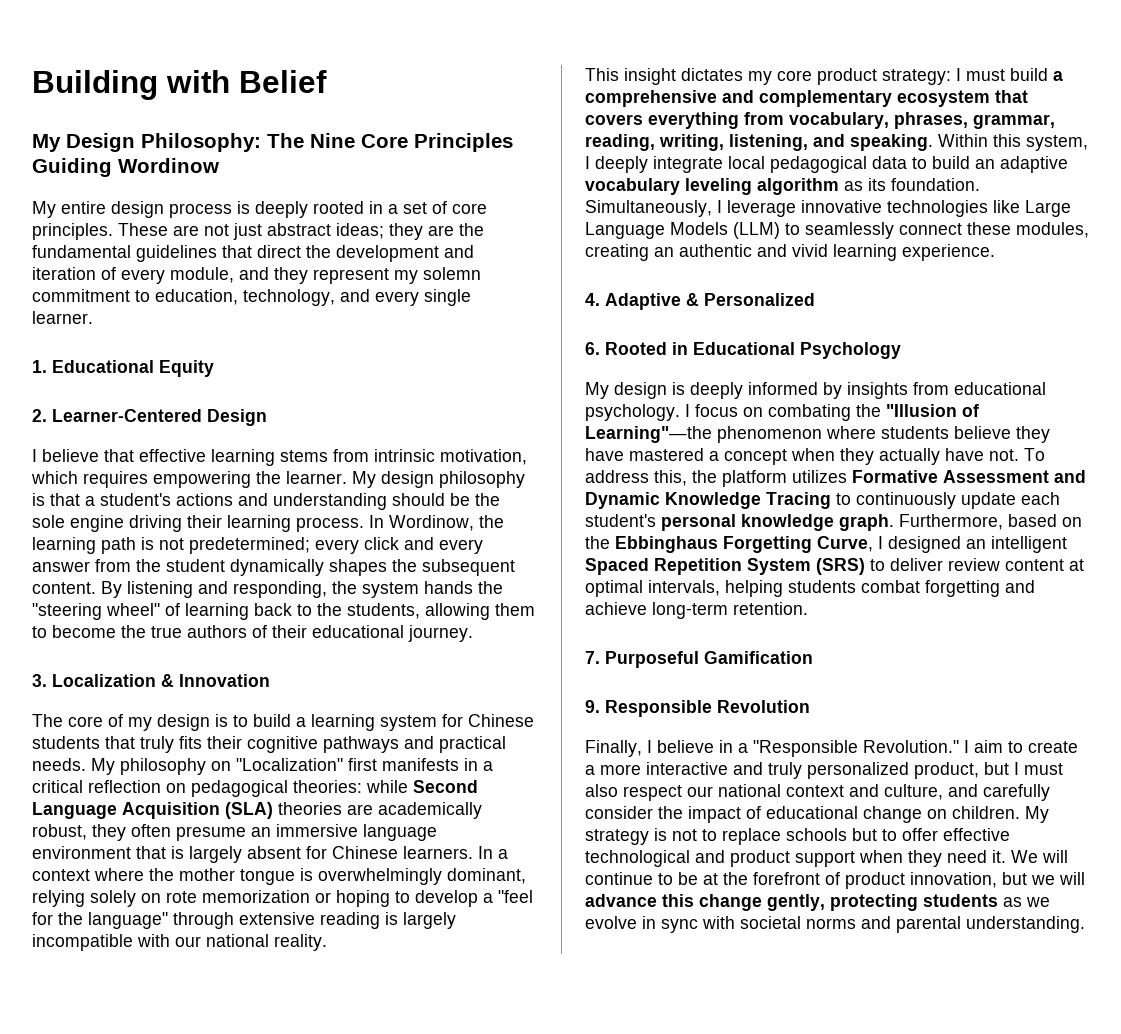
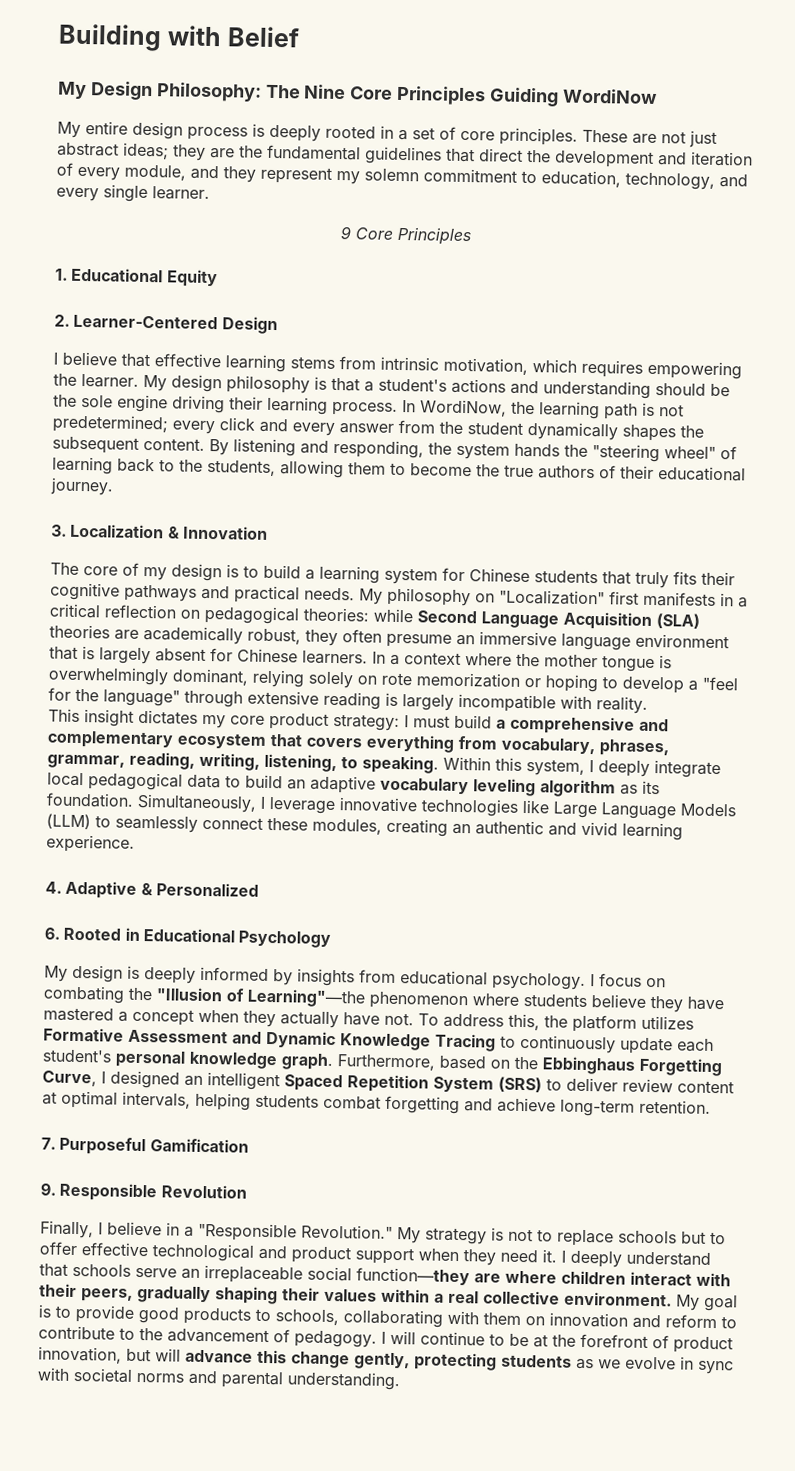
- My Design Philosophy: The Nine Core Principles Guiding Wordinow
+ My Design Philosophy: The Nine Core Principles Guiding WordiNow
+ 9 Core Principles
- In Wordinow, the learning path is not predetermined; every click and every answer from the student dynamically shapes the subsequent content.
+ In WordiNow, the learning path is not predetermined; every click and every answer from the student dynamically shapes the subsequent content.
- In a context where the mother tongue is overwhelmingly dominant, relying solely on rote memorization or hoping to develop a "feel for the language" through extensive reading is largely incompatible with our national reality.
+ In a context where the mother tongue is overwhelmingly dominant, relying solely on rote memorization or hoping to develop a "feel for the language" through extensive reading is largely incompatible with reality.
- This insight dictates my core product strategy: I must build a comprehensive and complementary ecosystem that covers everything from vocabulary, phrases, grammar, reading, writing, listening, and speaking.
+ This insight dictates my core product strategy: I must build a comprehensive and complementary ecosystem that covers everything from vocabulary, phrases, grammar, reading, writing, listening, to speaking.
- I aim to create a more interactive and truly personalized product, but I must also respect our national context and culture, and carefully consider the impact of educational change on children.
- We will continue to be at the forefront of product innovation, but we will advance this change gently, protecting students as we evolve in sync with societal norms and parental understanding.
+ I deeply understand that schools serve an irreplaceable social function—they are where children interact with their peers, gradually shaping their values within a real collective environment. My goal is to provide good products to schools, collaborating with them on innovation and reform to contribute to the advancement of pedagogy. I will continue to be at the forefront of product innovation, but will advance this change gently, protecting students as we evolve in sync with societal norms and parental understanding.

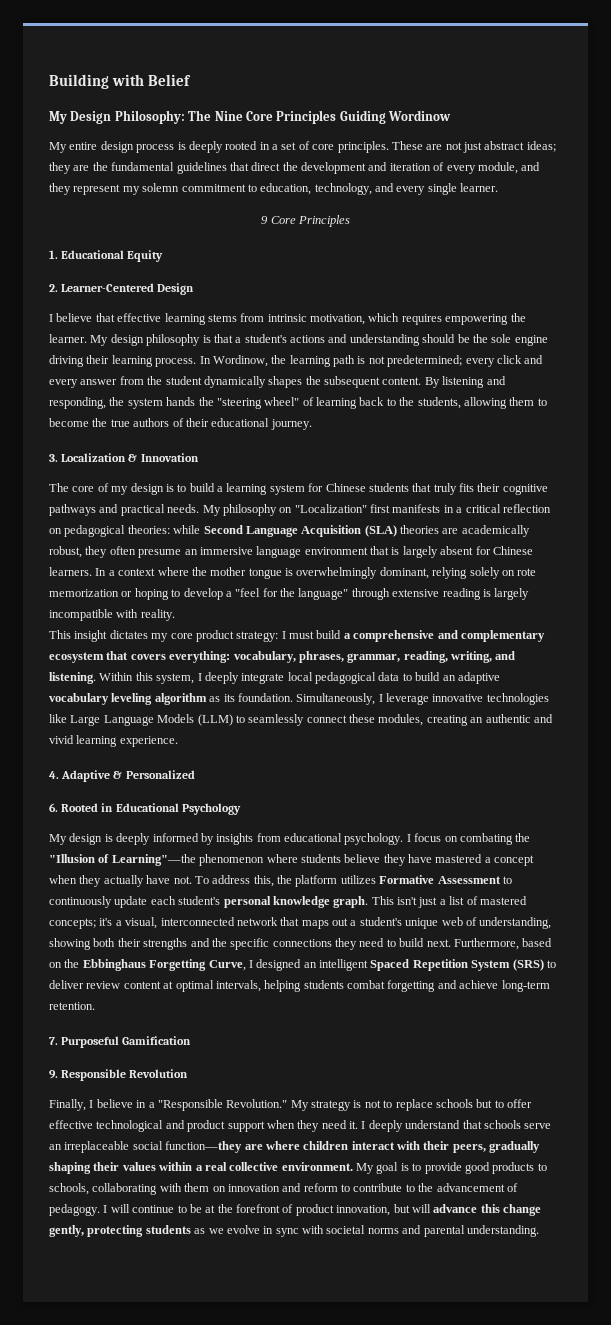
- My Design Philosophy: The Nine Core Principles Guiding WordiNow
+ My Design Philosophy: The Nine Core Principles Guiding Wordinow
- In WordiNow, the learning path is not predetermined; every click and every answer from the student dynamically shapes the subsequent content.
+ In Wordinow, the learning path is not predetermined; every click and every answer from the student dynamically shapes the subsequent content.
- This insight dictates my core product strategy: I must build a comprehensive and complementary ecosystem that covers everything from vocabulary, phrases, grammar, reading, writing, listening, to speaking.
+ This insight dictates my core product strategy: I must build a comprehensive and complementary ecosystem that covers everything: vocabulary, phrases, grammar, reading, writing, and listening.
- To address this, the platform utilizes Formative Assessment and Dynamic Knowledge Tracing to continuously update each student's personal knowledge graph.
+ To address this, the platform utilizes Formative Assessment to continuously update each student's personal knowledge graph.
+ This isn't just a list of mastered concepts; it's a visual, interconnected network that maps out a student's unique web of understanding, showing both their strengths and the specific connections they need to build next.

